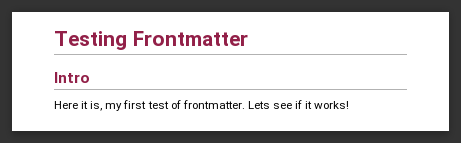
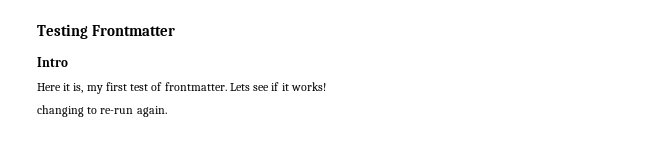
+ changing to re-run again.

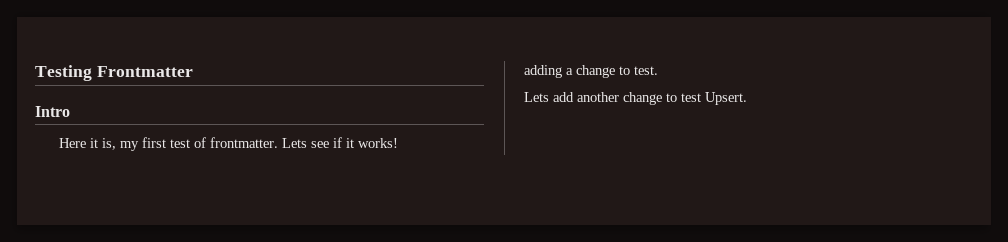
- changing to re-run again.
+ adding a change to test.
+ Lets add another change to test Upsert.

